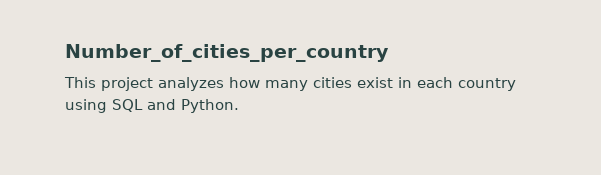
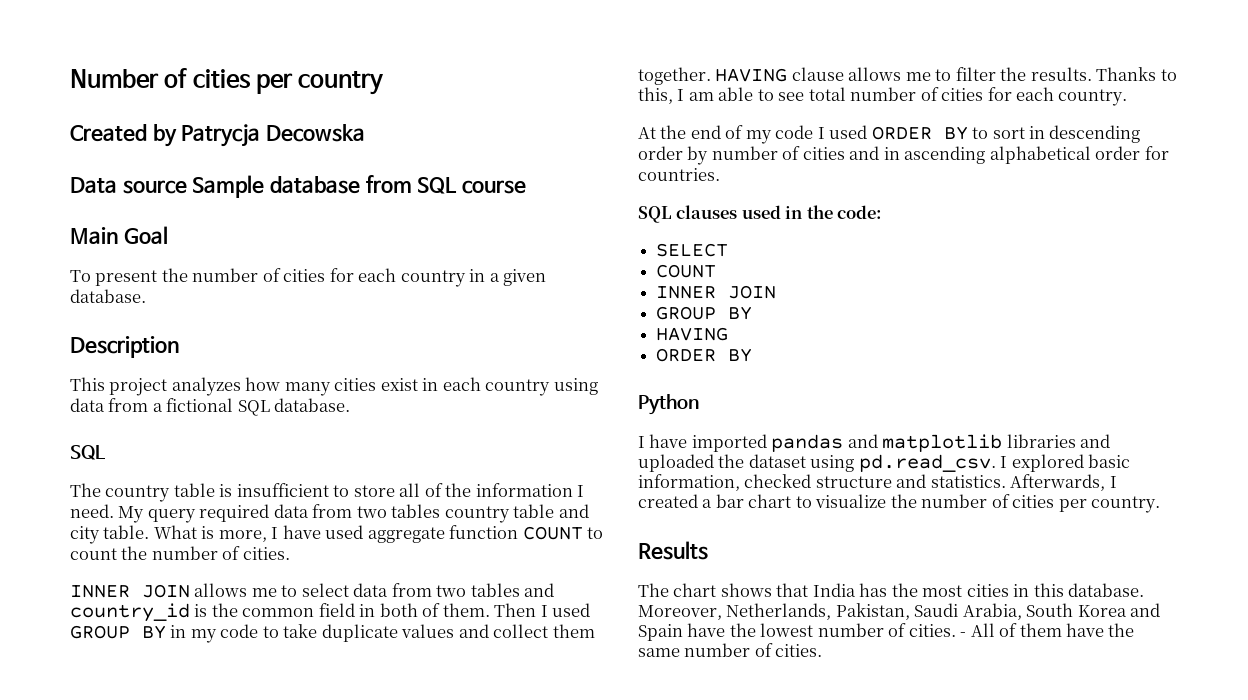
- Number_of_cities_per_country
+ Number of cities per country
+ Created by Patrycja Decowska
+ Data source Sample database from SQL course
+ Main Goal
+ To present the number of cities for each country in a given database.
+ Description
- This project analyzes how many cities exist in each country using SQL and Python.
+ This project analyzes how many cities exist in each country using data from a fictional SQL database.
+ SQL
+ The country table is insufficient to store all of the information I need. My query required data from two tables country table and city table. What is more, I have used aggregate function COUNT to count the number of cities.
+ INNER JOIN allows me to select data from two tables and country_id is the common field in both of them. Then I used GROUP BY in my code to take duplicate values and collect them together. HAVING clause allows me to filter the results. Thanks to this, I am able to see total number of cities for each country.
+ At the end of my code I used ORDER BY to sort in descending order by number of cities and in ascending alphabetical order for countries.
+ SQL clauses used in the code:
+ SELECT
+ COUNT
+ INNER JOIN
+ GROUP BY
+ HAVING
+ ORDER BY
+ Python
+ I have imported pandas and matplotlib libraries and uploaded the dataset using pd.read_csv. I explored basic information, checked structure and statistics. Afterwards, I created a bar chart to visualize the number of cities per country.
+ Results
+ The chart shows that India has the most cities in this database. Moreover, Netherlands, Pakistan, Saudi Arabia, South Korea and Spain have the lowest number of cities. - All of them have the same number of cities.

